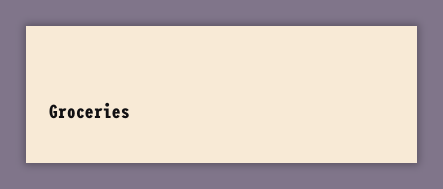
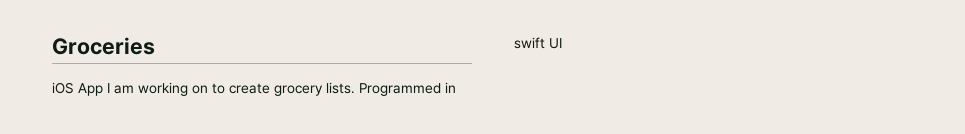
+ iOS App I am working on to create grocery lists. Programmed in swift UI

